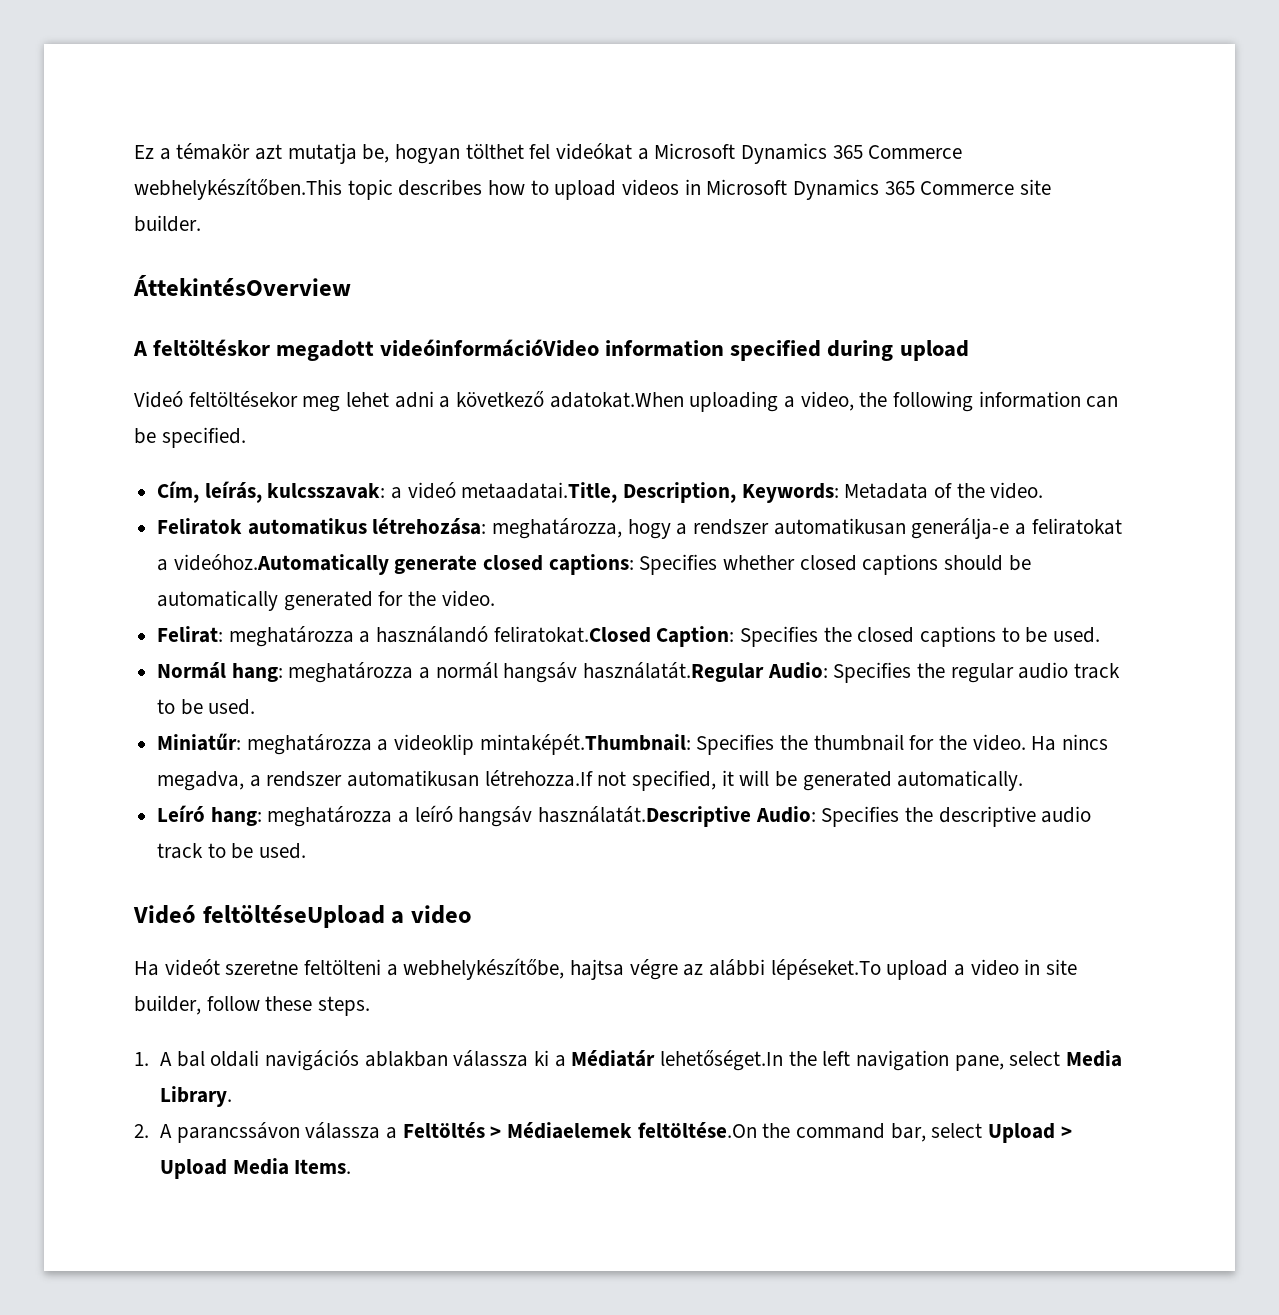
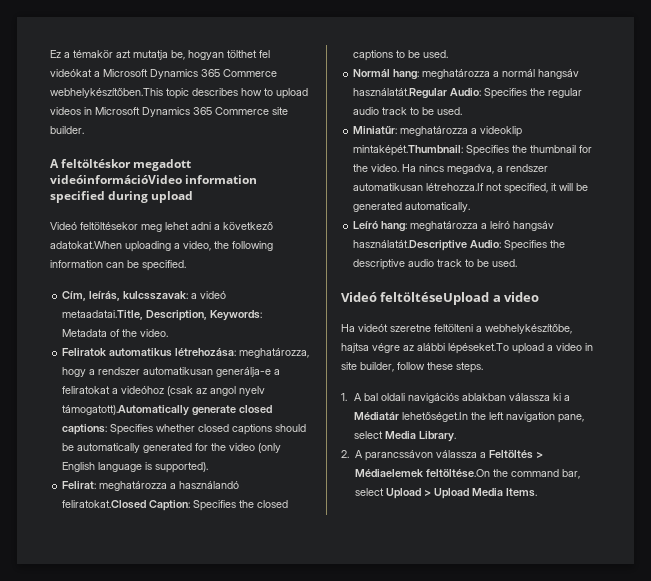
- ÁttekintésOverview
- Feliratok automatikus létrehozása: meghatározza, hogy a rendszer automatikusan generálja-e a feliratokat a videóhoz.Automatically generate closed captions: Specifies whether closed captions should be automatically generated for the video.
+ Feliratok automatikus létrehozása: meghatározza, hogy a rendszer automatikusan generálja-e a feliratokat a videóhoz (csak az angol nyelv támogatott).Automatically generate closed captions: Specifies whether closed captions should be automatically generated for the video (only English language is supported).

